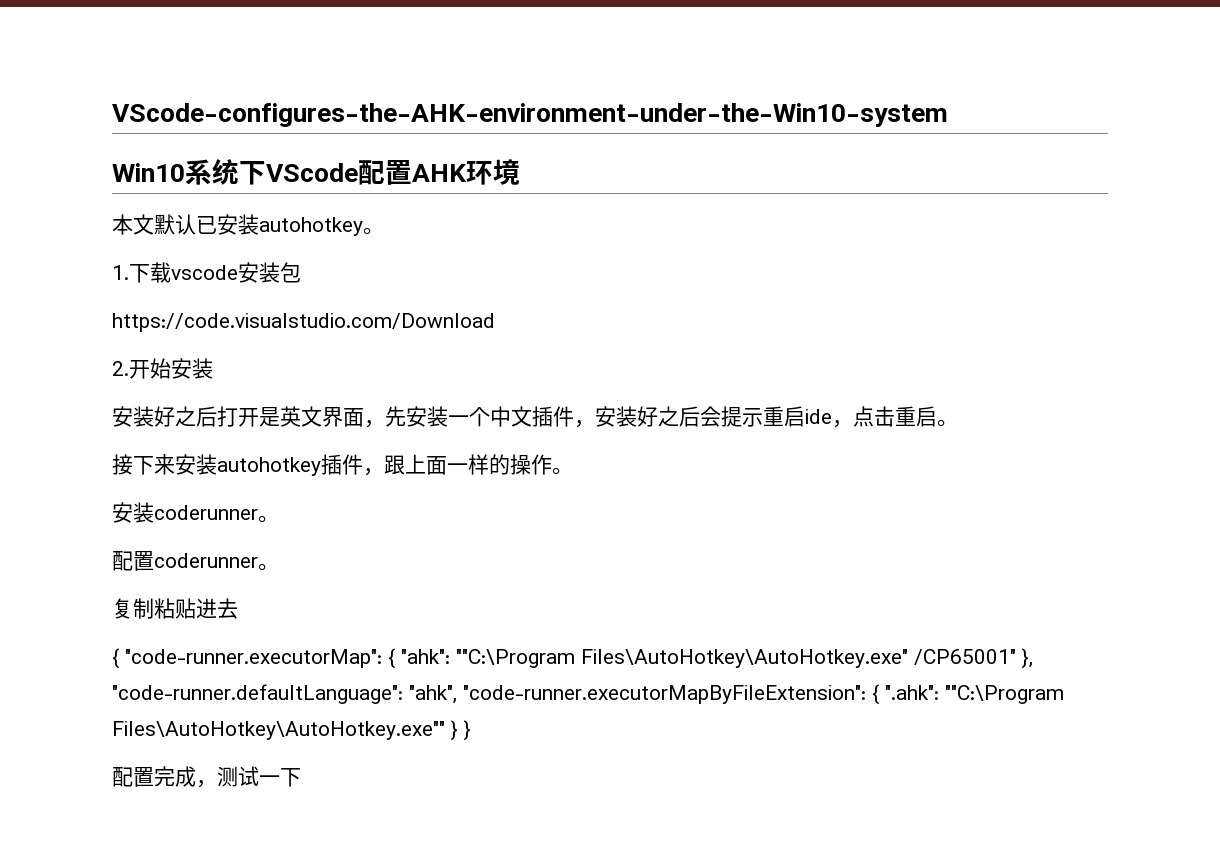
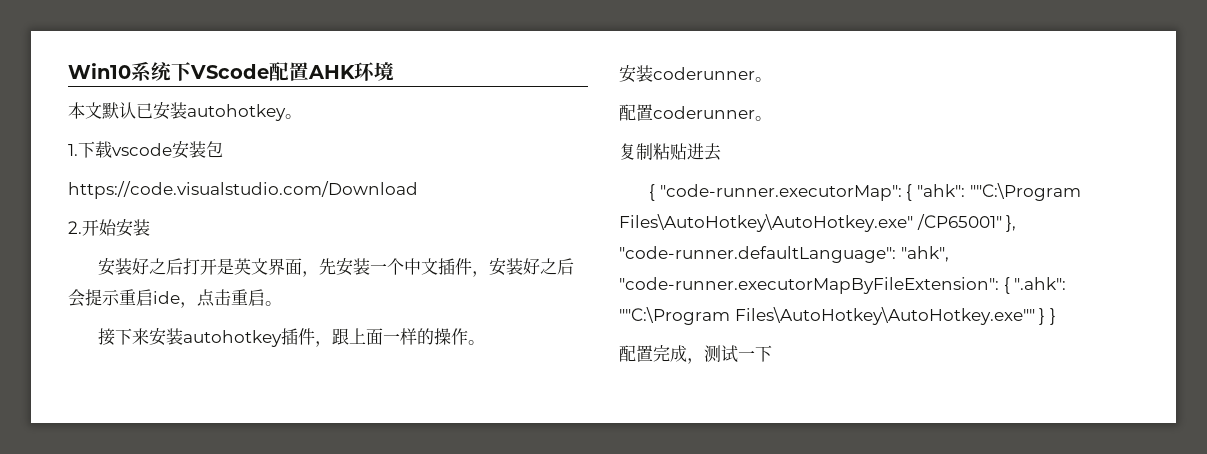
- VScode-configures-the-AHK-environment-under-the-Win10-system

